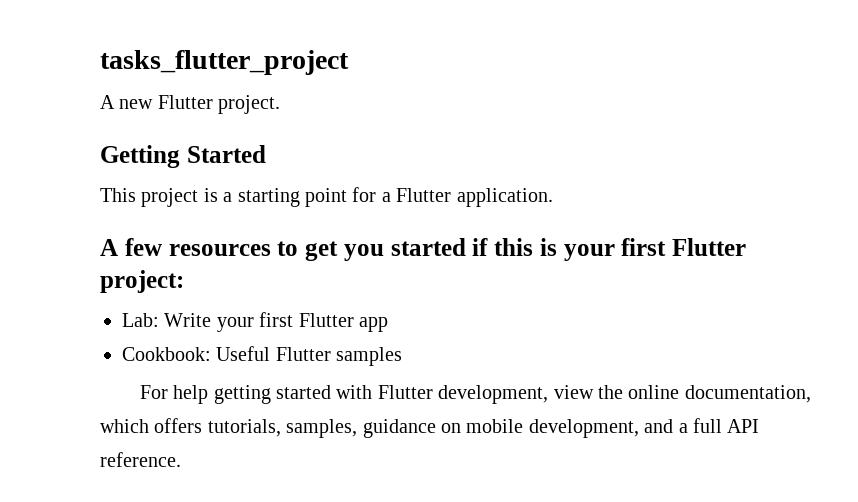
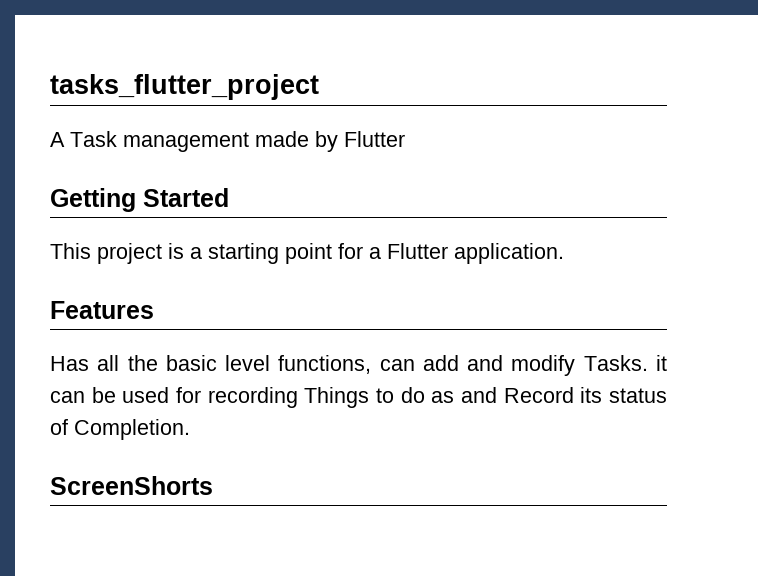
- A new Flutter project.
+ A Task management made by Flutter
- A few resources to get you started if this is your first Flutter project:
- Lab: Write your first Flutter app
- Cookbook: Useful Flutter samples
- For help getting started with Flutter development, view the online documentation, which offers tutorials, samples, guidance on mobile development, and a full API reference.
+ Features
+ Has all the basic level functions, can add and modify Tasks. it can be used for recording Things to do as and Record its status of Completion.
+ ScreenShorts

